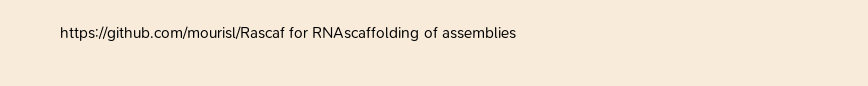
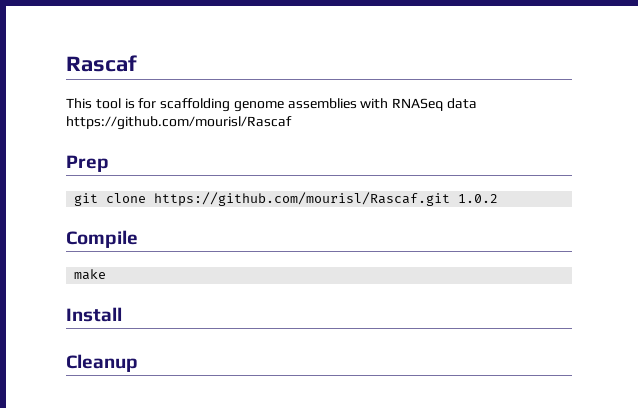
- https://github.com/mourisl/Rascaf for RNAscaffolding of assemblies
+ Rascaf
+ This tool is for scaffolding genome assemblies with RNASeq data https://github.com/mourisl/Rascaf
+ Prep
+ git clone https://github.com/mourisl/Rascaf.git 1.0.2
+ Compile
+ make
+ Install
+ Cleanup

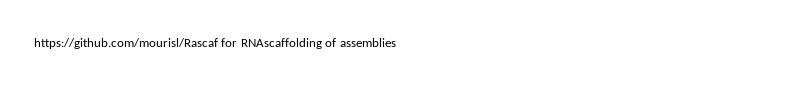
- Rascaf
- This tool is for scaffolding genome assemblies with RNASeq data https://github.com/mourisl/Rascaf
- Prep
- git clone https://github.com/mourisl/Rascaf.git 1.0.2
- Compile
- make
- Install
- Cleanup
+ https://github.com/mourisl/Rascaf for RNAscaffolding of assemblies

